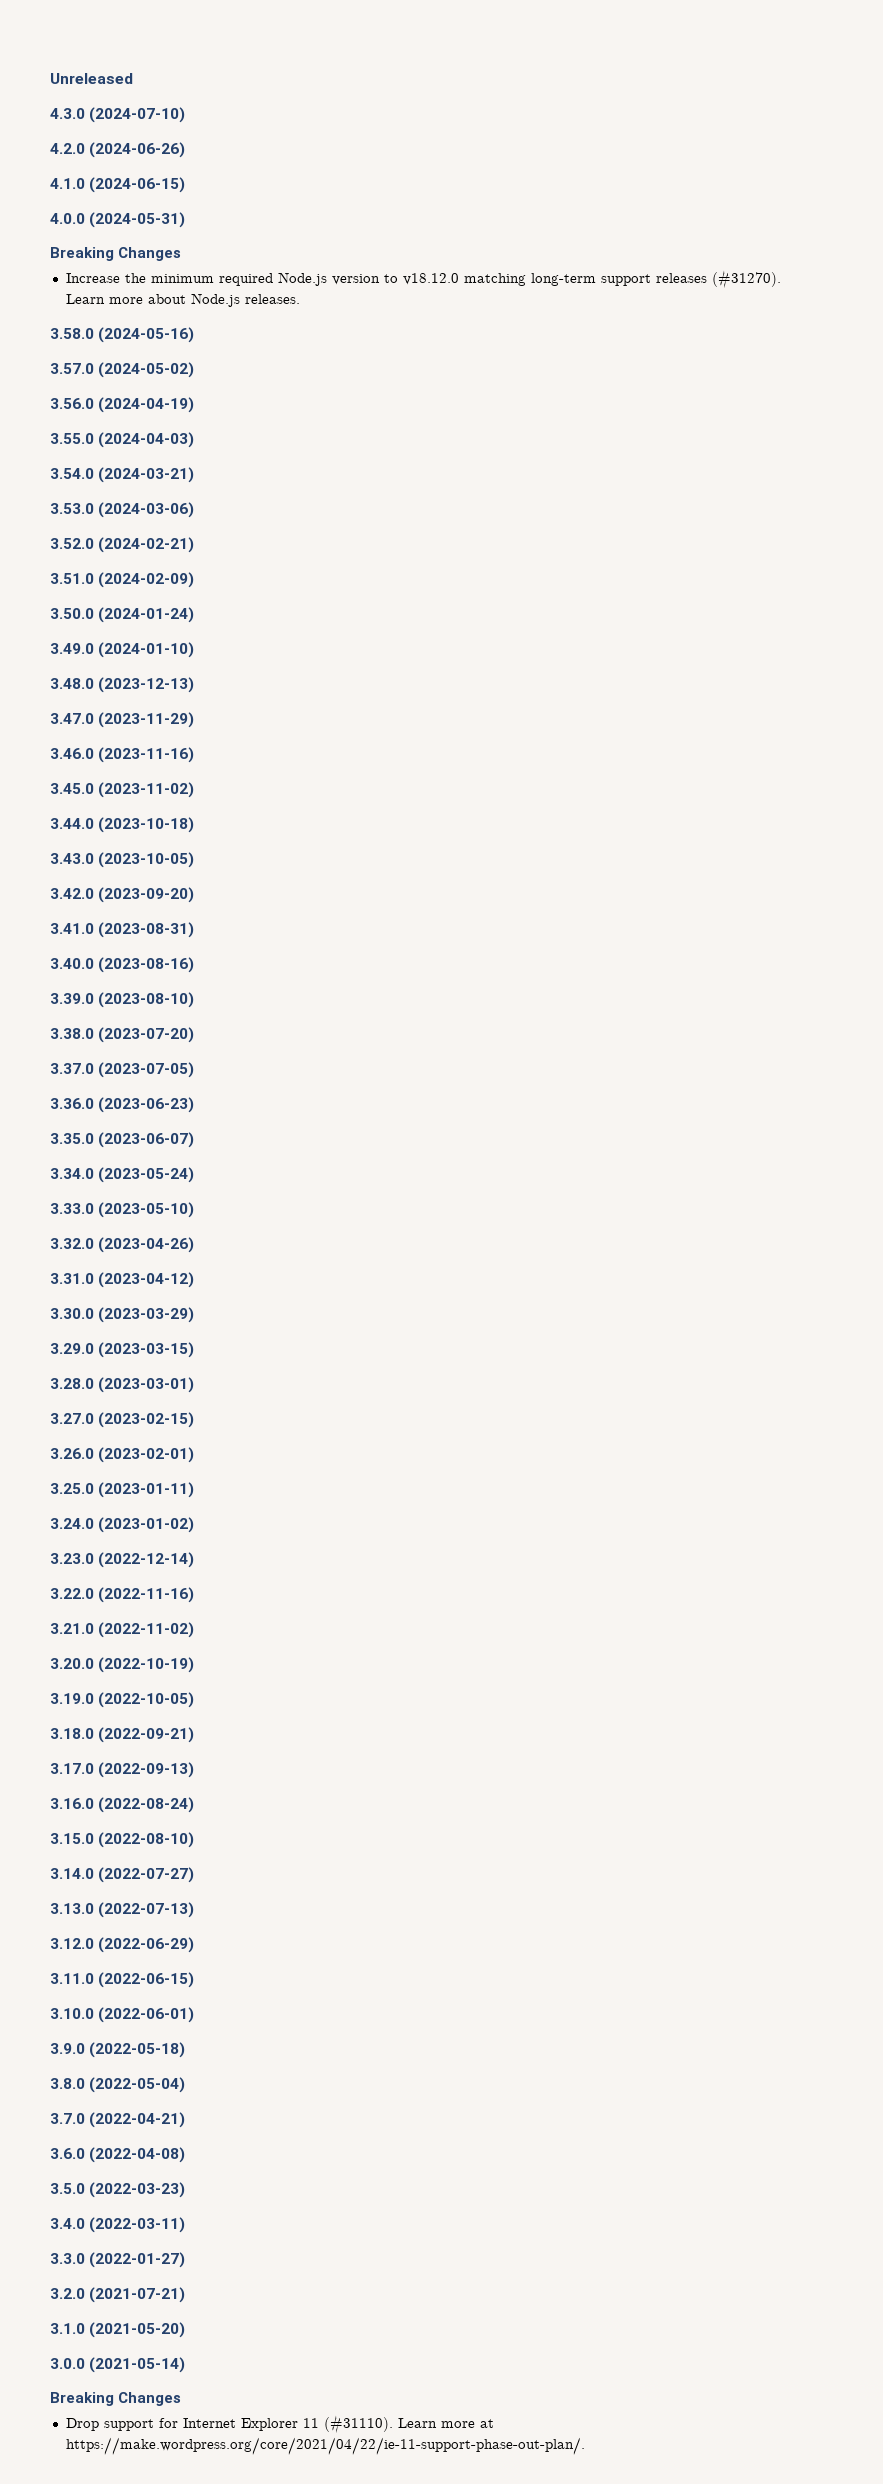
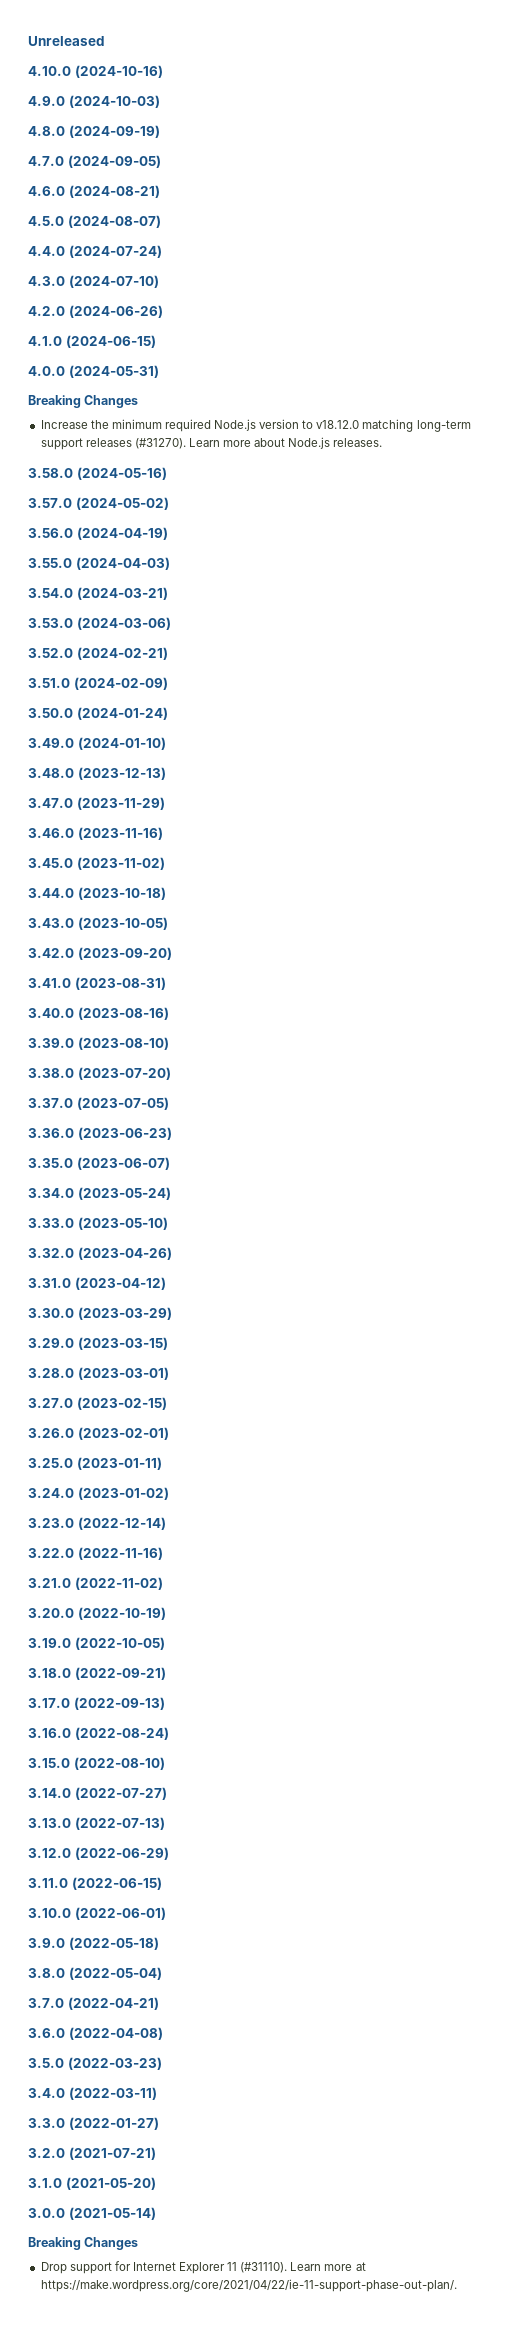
+ 4.10.0 (2024-10-16)
+ 4.9.0 (2024-10-03)
+ 4.8.0 (2024-09-19)
+ 4.7.0 (2024-09-05)
+ 4.6.0 (2024-08-21)
+ 4.5.0 (2024-08-07)
+ 4.4.0 (2024-07-24)

